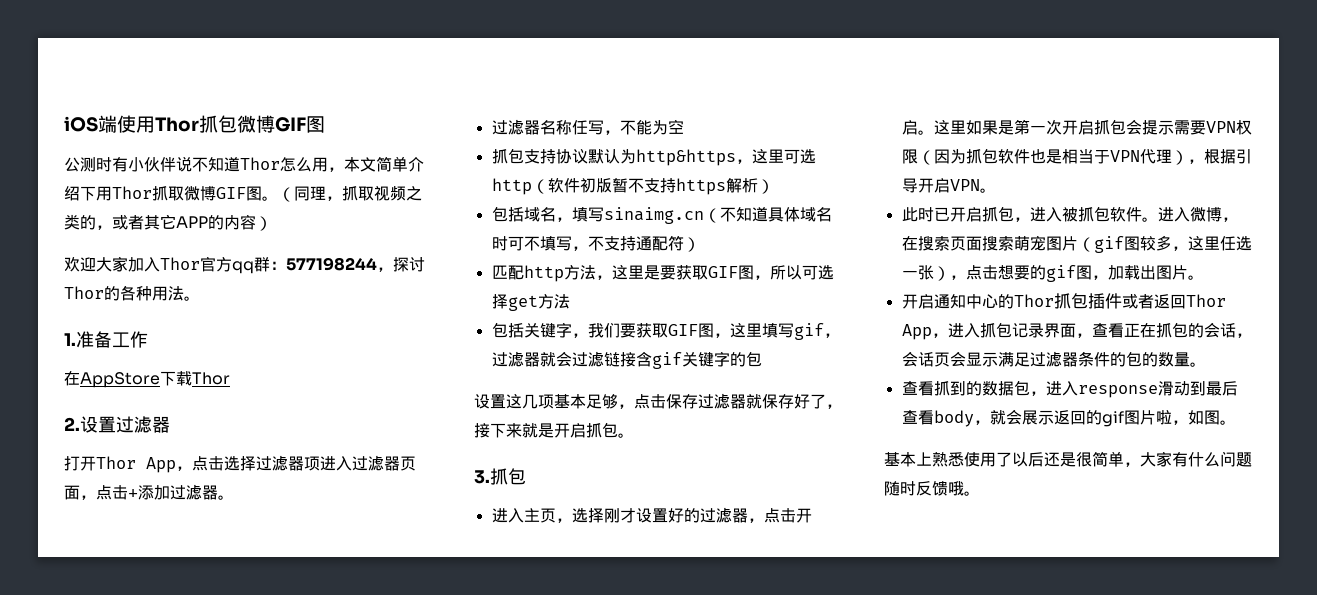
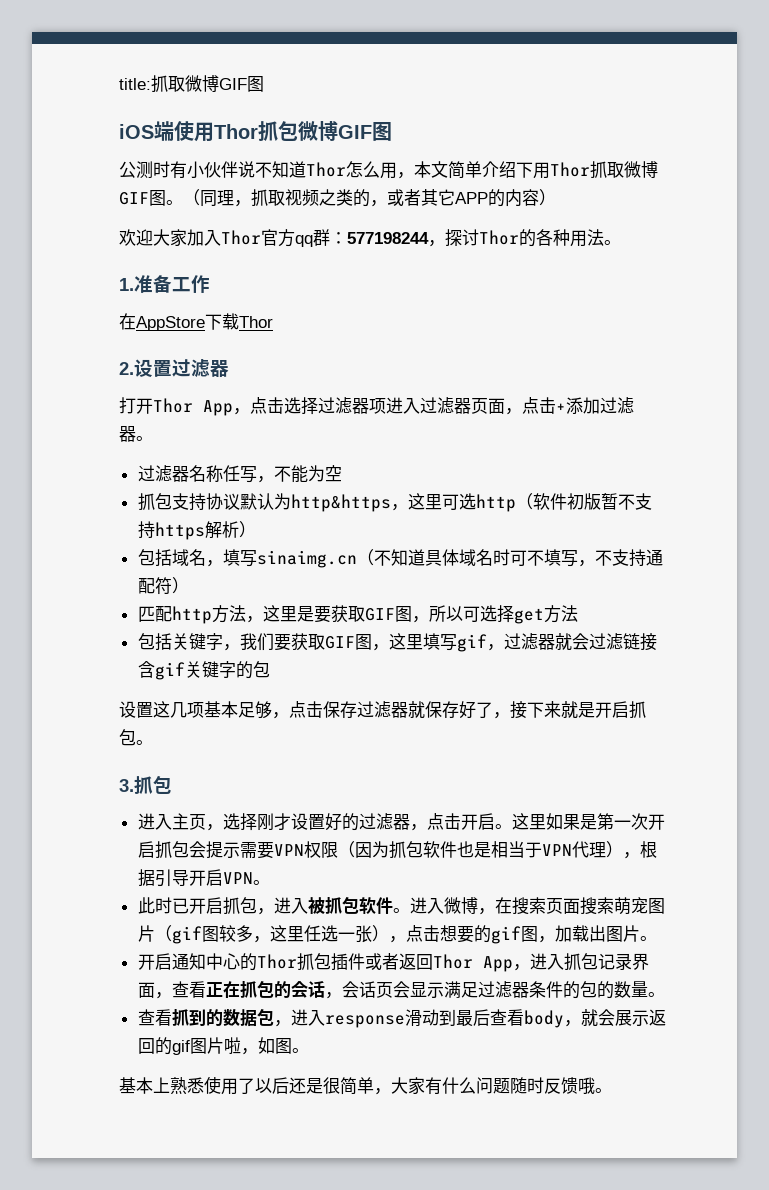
+ title:抓取微博GIF图

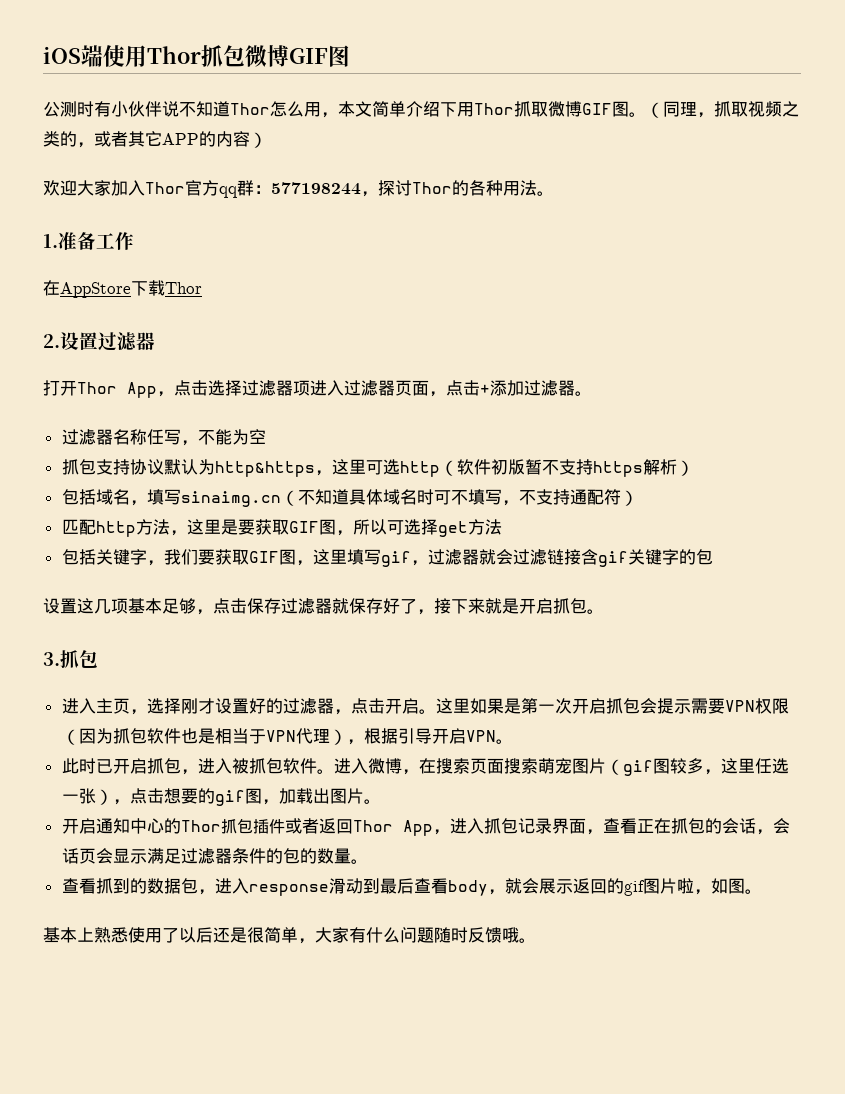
- title:抓取微博GIF图

